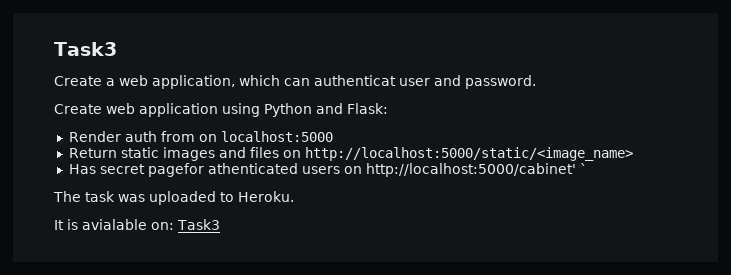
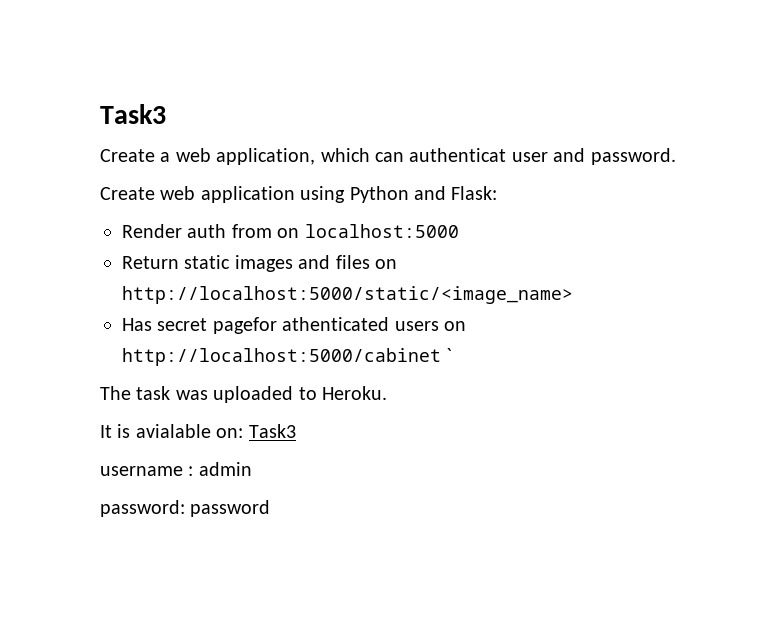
- Has secret pagefor athenticated users on http://localhost:5000/cabinet' `
+ Has secret pagefor athenticated users on http://localhost:5000/cabinet `
+ username : admin
+ password: password

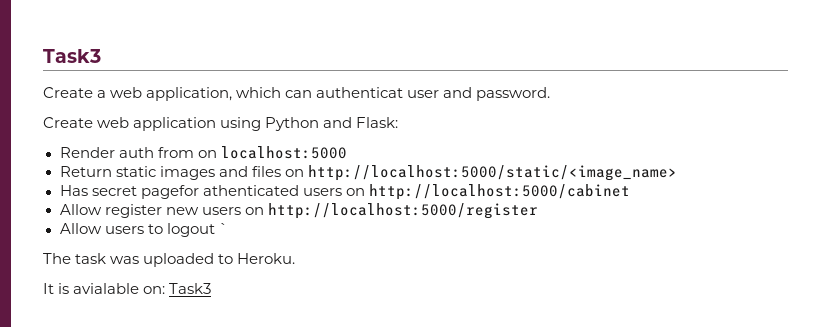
- Has secret pagefor athenticated users on http://localhost:5000/cabinet `
+ Has secret pagefor athenticated users on http://localhost:5000/cabinet
+ Allow register new users on http://localhost:5000/register
+ Allow users to logout `
- username : admin
- password: password

